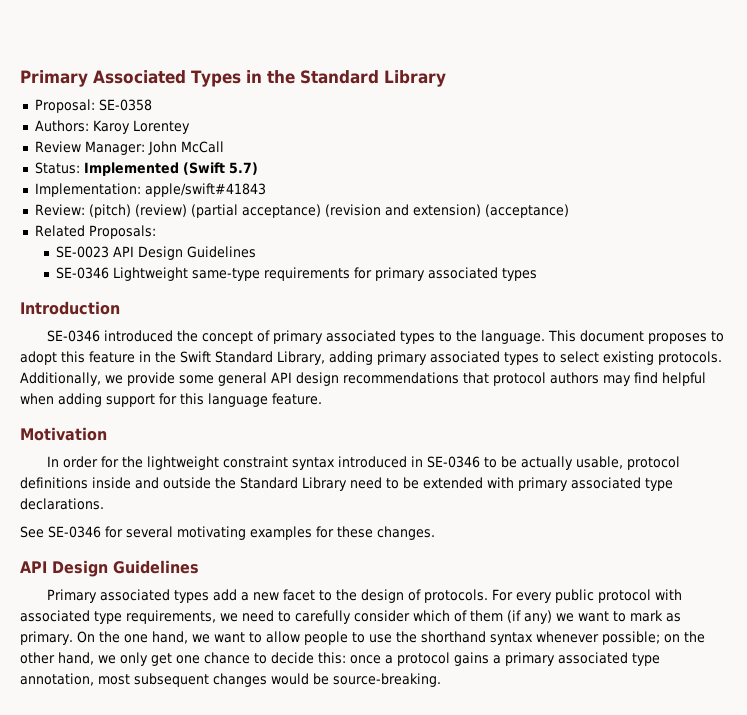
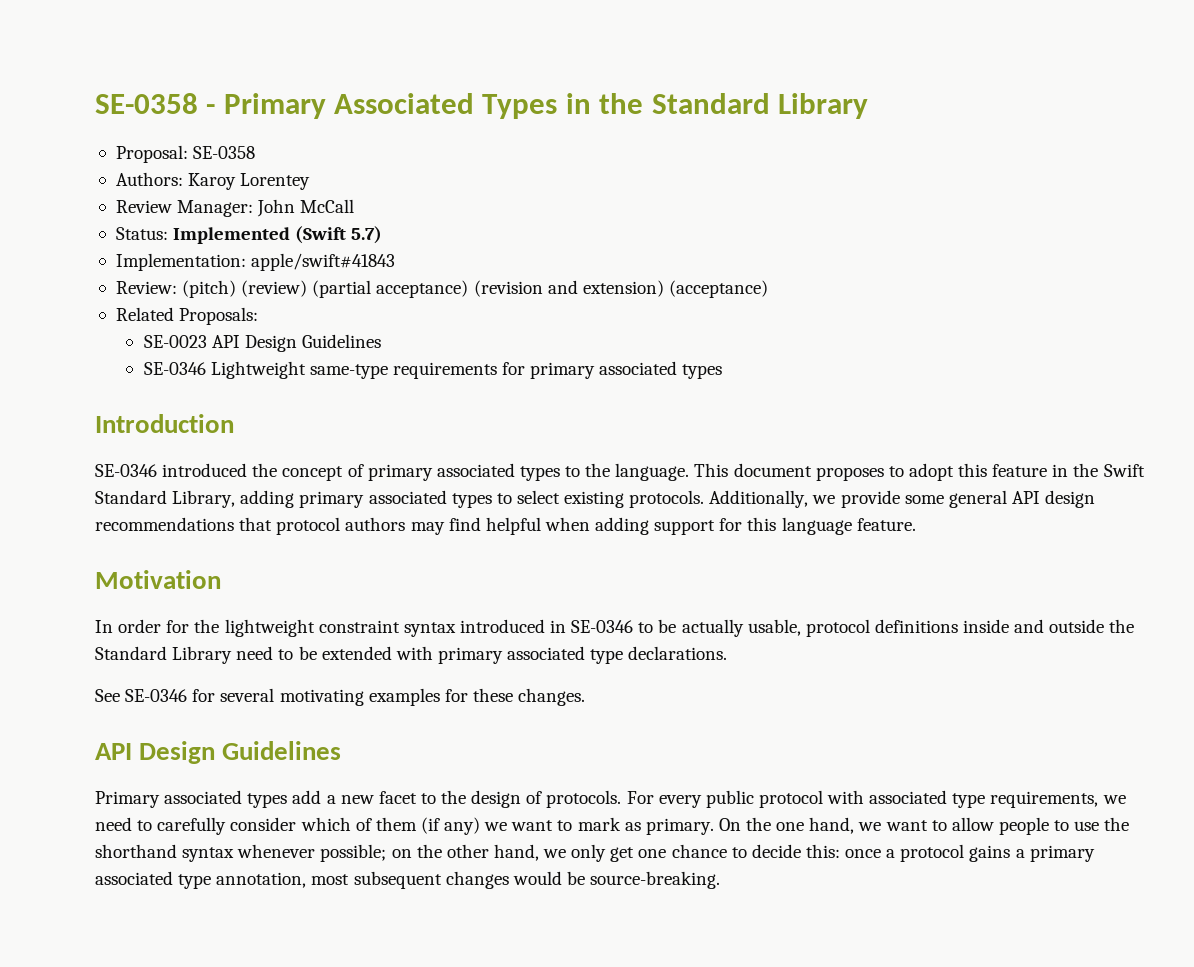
- Primary Associated Types in the Standard Library
+ SE-0358 - Primary Associated Types in the Standard Library

